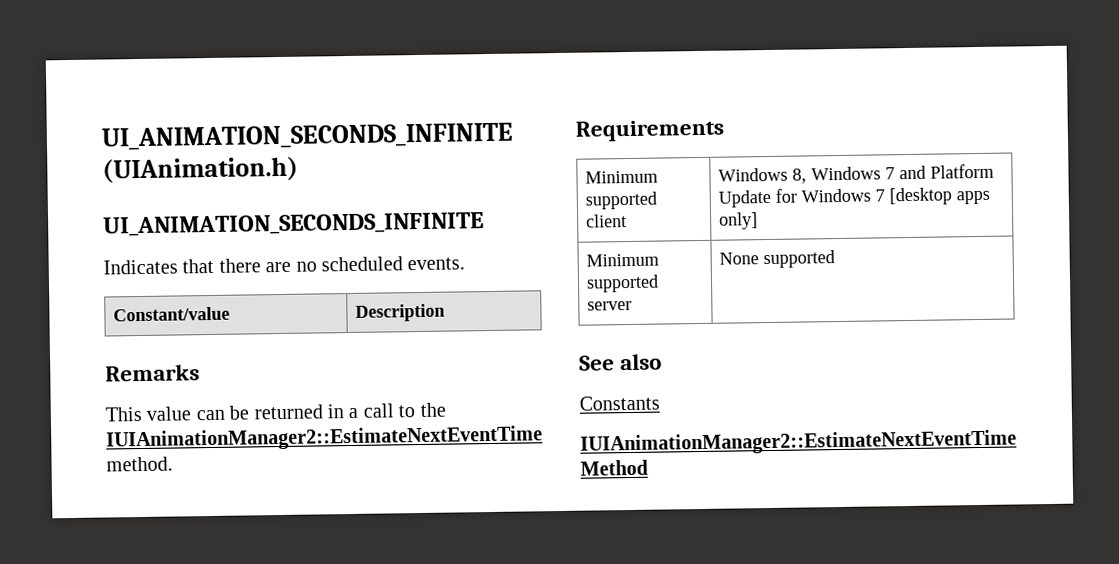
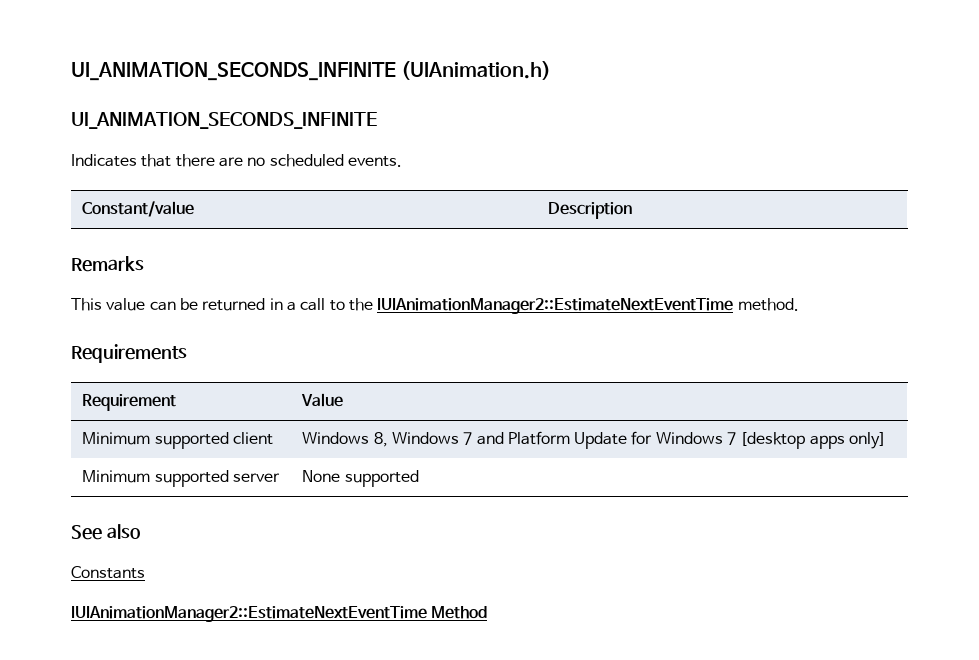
+ Requirement | Value

